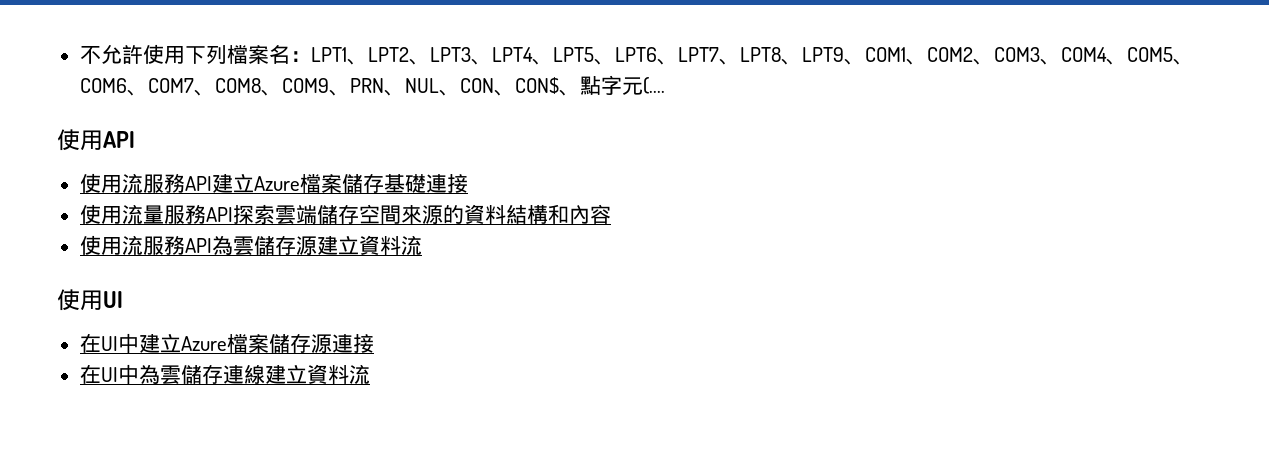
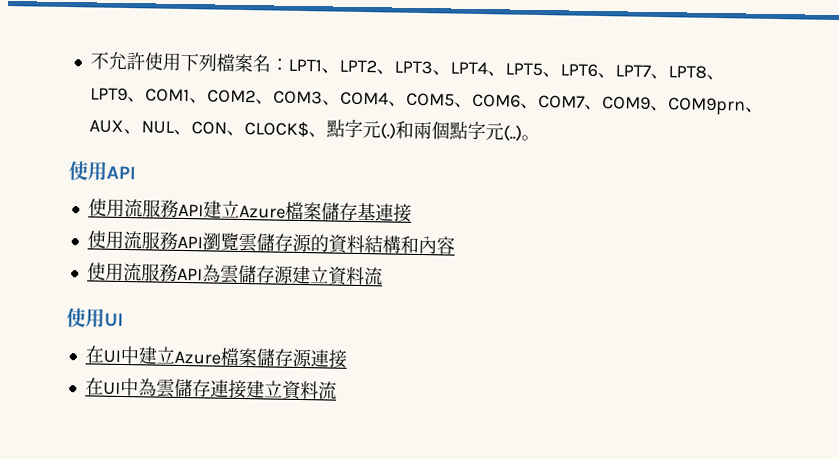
- 不允許使用下列檔案名：LPT1、LPT2、LPT3、LPT4、LPT5、LPT6、LPT7、LPT8、LPT9、COM1、COM2、COM3、COM4、COM5、COM6、COM7、COM8、COM9、PRN、NUL、CON、CON$、點字元(....
+ 不允許使用下列檔案名：LPT1、LPT2、LPT3、LPT4、LPT5、LPT6、LPT7、LPT8、LPT9、COM1、COM2、COM3、COM4、COM5、COM6、COM7、COM9、COM9prn、AUX、NUL、CON、CLOCK$、點字元(.)和兩個點字元(..)。
- 使用流服務API建立Azure檔案儲存基礎連接
+ 使用流服務API建立Azure檔案儲存基連接
- 使用流量服務API探索雲端儲存空間來源的資料結構和內容
+ 使用流服務API瀏覽雲儲存源的資料結構和內容
- 在UI中為雲儲存連線建立資料流
+ 在UI中為雲儲存連接建立資料流

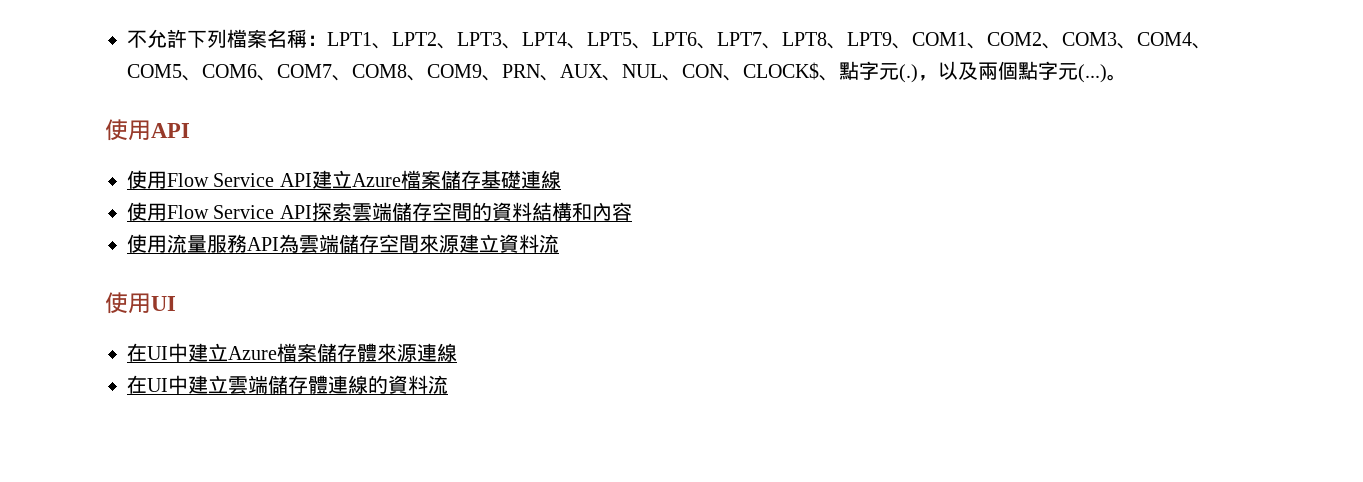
- 不允許使用下列檔案名：LPT1、LPT2、LPT3、LPT4、LPT5、LPT6、LPT7、LPT8、LPT9、COM1、COM2、COM3、COM4、COM5、COM6、COM7、COM9、COM9prn、AUX、NUL、CON、CLOCK$、點字元(.)
+ 不允許下列檔案名稱：LPT1、LPT2、LPT3、LPT4、LPT5、LPT6、LPT7、LPT8、LPT9、COM1、COM2、COM3、COM4、COM5、COM6、COM7、COM8、COM9、PRN、AUX、NUL、CON、CLOCK$、點字元(.)
- 和兩個點字元(..)
+ ，以及兩個點字元(...)
- 使用流服務API建立Azure檔案儲存基連接
- 使用流服務API瀏覽雲儲存源的資料結構和內容
+ 使用Flow Service API建立Azure檔案儲存基礎連線
+ 使用Flow Service API探索雲端儲存空間的資料結構和內容
- 使用流服務API為雲儲存源建立資料流
+ 使用流量服務API為雲端儲存空間來源建立資料流
- 在UI中建立Azure檔案儲存源連接
- 在UI中為雲儲存連接建立資料流
+ 在UI中建立Azure檔案儲存體來源連線
+ 在UI中建立雲端儲存體連線的資料流

